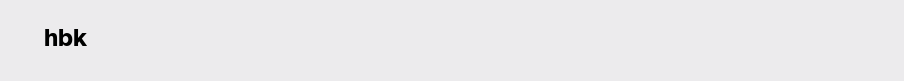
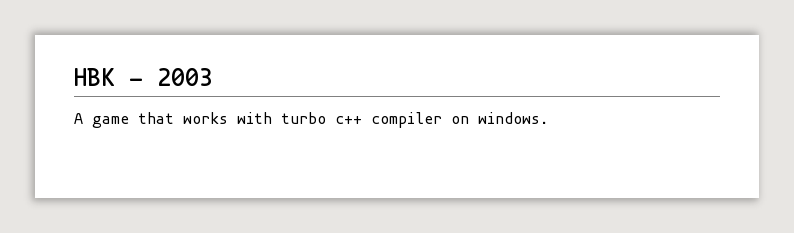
- hbk
+ HBK - 2003
+ A game that works with turbo c++ compiler on windows.

